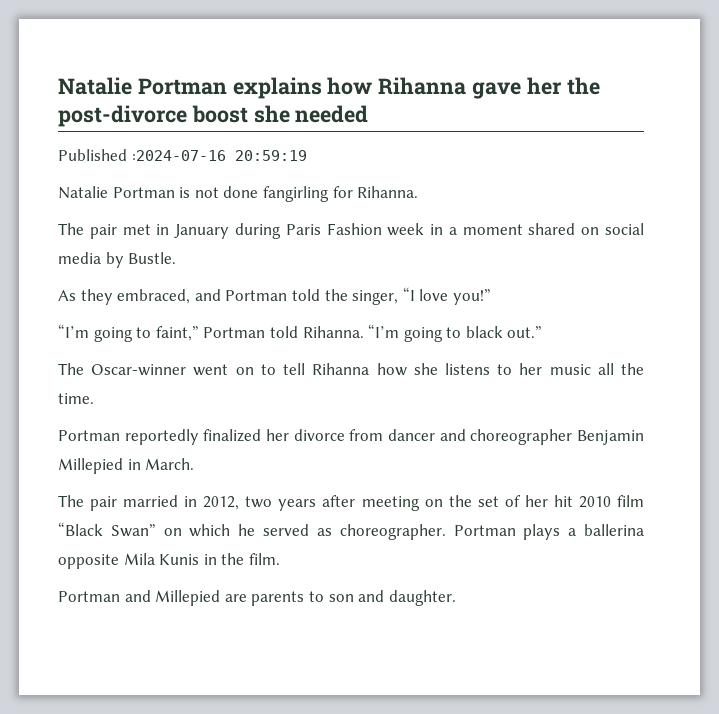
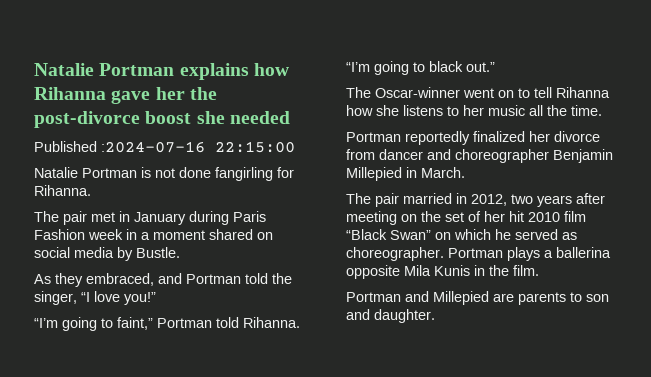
- Published :2024-07-16 20:59:19
+ Published :2024-07-16 22:15:00

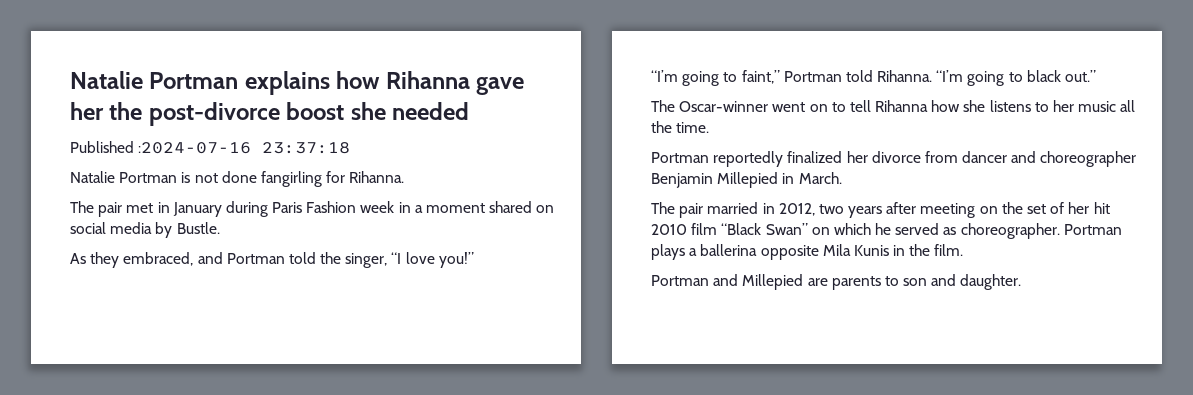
- Published :2024-07-16 22:15:00
+ Published :2024-07-16 23:37:18

